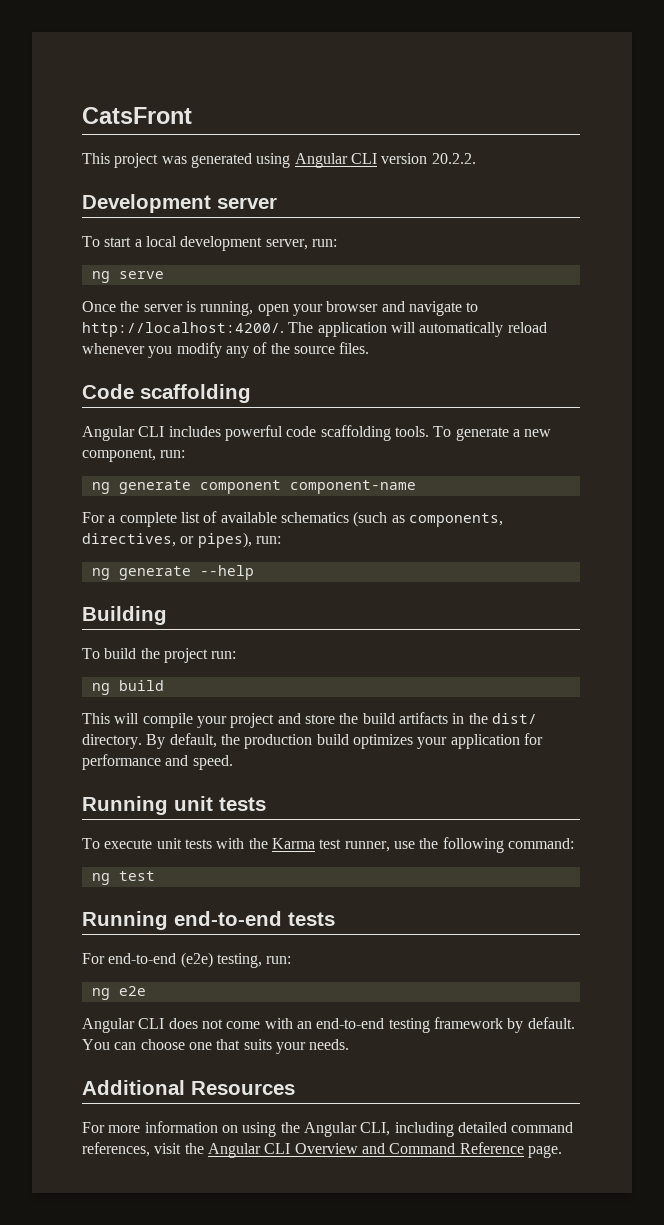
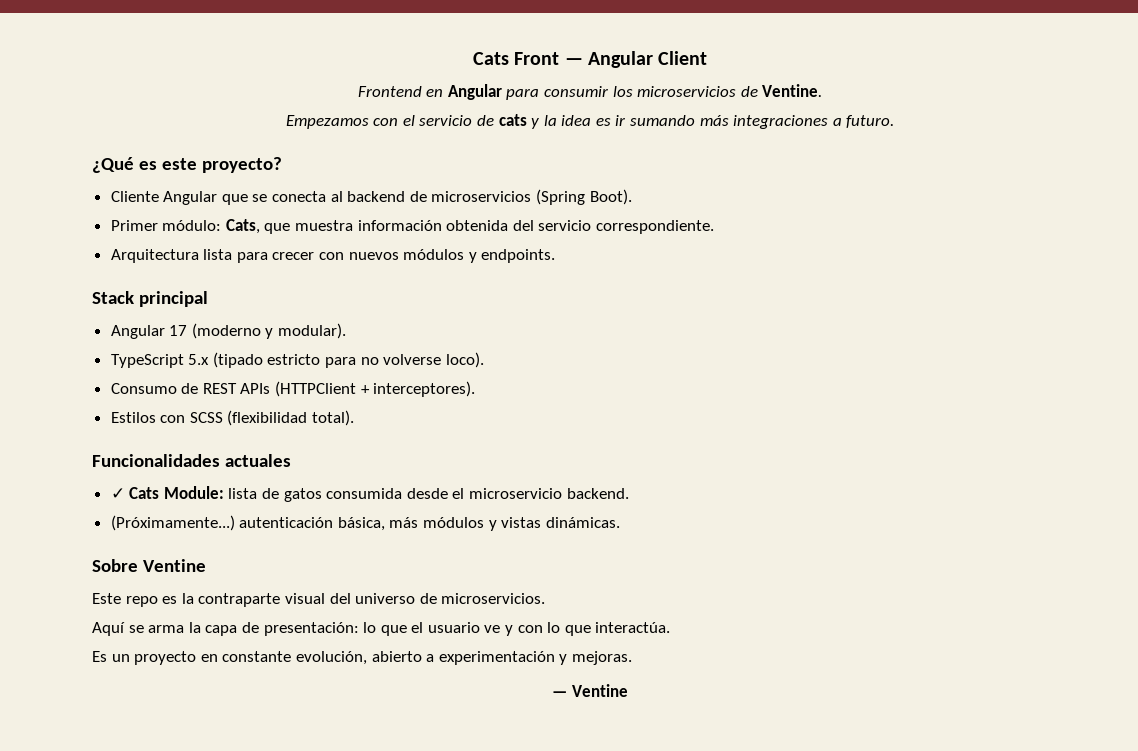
- CatsFront
- This project was generated using Angular CLI version 20.2.2.
- Development server
- To start a local development server, run:
- ng serve
- Once the server is running, open your browser and navigate to http://localhost:4200/. The application will automatically reload whenever you modify any of the source files.
- Code scaffolding
- Angular CLI includes powerful code scaffolding tools. To generate a new component, run:
- ng generate component component-name
- For a complete list of available schematics (such as components, directives, or pipes), run:
- ng generate --help
- Building
- To build the project run:
- ng build
- This will compile your project and store the build artifacts in the dist/ directory. By default, the production build optimizes your application for performance and speed.
- Running unit tests
- To execute unit tests with the Karma test runner, use the following command:
- ng test
- Running end-to-end tests
- For end-to-end (e2e) testing, run:
- ng e2e
- Angular CLI does not come with an end-to-end testing framework by default. You can choose one that suits your needs.
- Additional Resources
- For more information on using the Angular CLI, including detailed command references, visit the Angular CLI Overview and Command Reference page.
+ Cats Front — Angular Client
+ Frontend en Angular para consumir los microservicios de Ventine.
+ Empezamos con el servicio de cats y la idea es ir sumando más integraciones a futuro.
+ ¿Qué es este proyecto?
+ Cliente Angular que se conecta al backend de microservicios (Spring Boot).
+ Primer módulo: Cats, que muestra información obtenida del servicio correspondiente.
+ Arquitectura lista para crecer con nuevos módulos y endpoints.
+ Stack principal
+ Angular 17 (moderno y modular).
+ TypeScript 5.x (tipado estricto para no volverse loco).
+ Consumo de REST APIs (HTTPClient + interceptores).
+ Estilos con SCSS (flexibilidad total).
+ Funcionalidades actuales
+ ✓ Cats Module: lista de gatos consumida desde el microservicio backend.
+ (Próximamente...) autenticación básica, más módulos y vistas dinámicas.
+ Sobre Ventine
+ Este repo es la contraparte visual del universo de microservicios.
+ Aquí se arma la capa de presentación: lo que el usuario ve y con lo que interactúa.
+ Es un proyecto en constante evolución, abierto a experimentación y mejoras.
+ — Ventine

